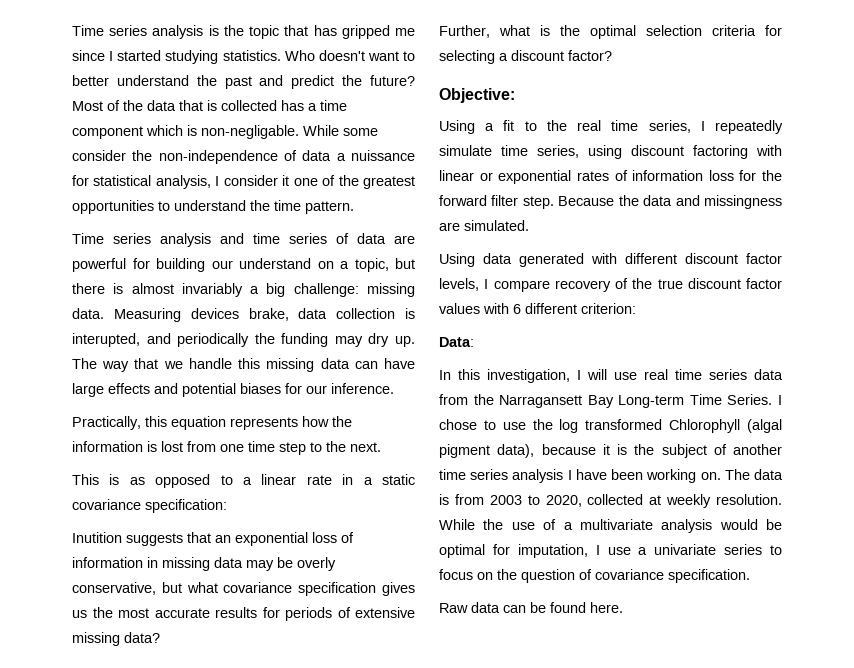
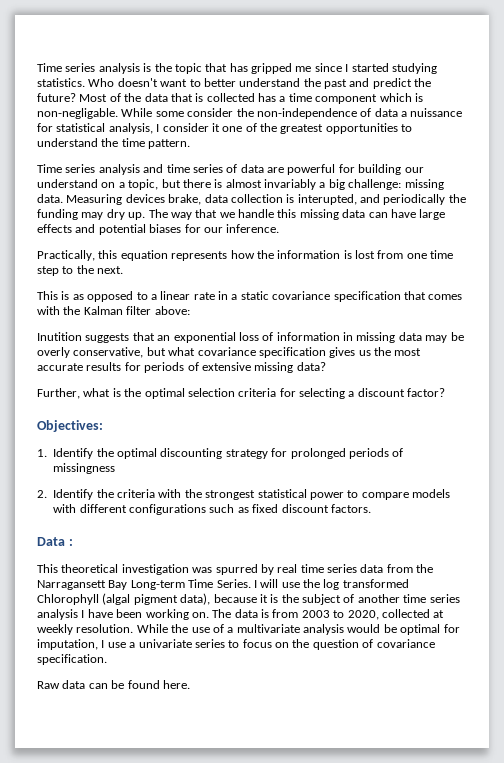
- This is as opposed to a linear rate in a static covariance specification:
+ This is as opposed to a linear rate in a static covariance specification that comes with the Kalman filter above:
- Objective:
- Using a fit to the real time series, I repeatedly simulate time series, using discount factoring with linear or exponential rates of information loss for the forward filter step. Because the data and missingness are simulated.
- Using data generated with different discount factor levels, I compare recovery of the true discount factor values with 6 different criterion:
- Data:
- In this investigation, I will use real time series data from the Narragansett Bay Long-term Time Series.
+ Objectives:
+ 1. Identify the optimal discounting strategy for prolonged periods of missingness
+ 2. Identify the criteria with the strongest statistical power to compare models with different configurations such as fixed discount factors.
+ Data :
+ This theoretical investigation was spurred by real time series data from the Narragansett Bay Long-term Time Series.
- I chose to use the log transformed Chlorophyll (algal pigment data), because it is the subject of another time series analysis I have been working on.
+ I will use the log transformed Chlorophyll (algal pigment data), because it is the subject of another time series analysis I have been working on.

